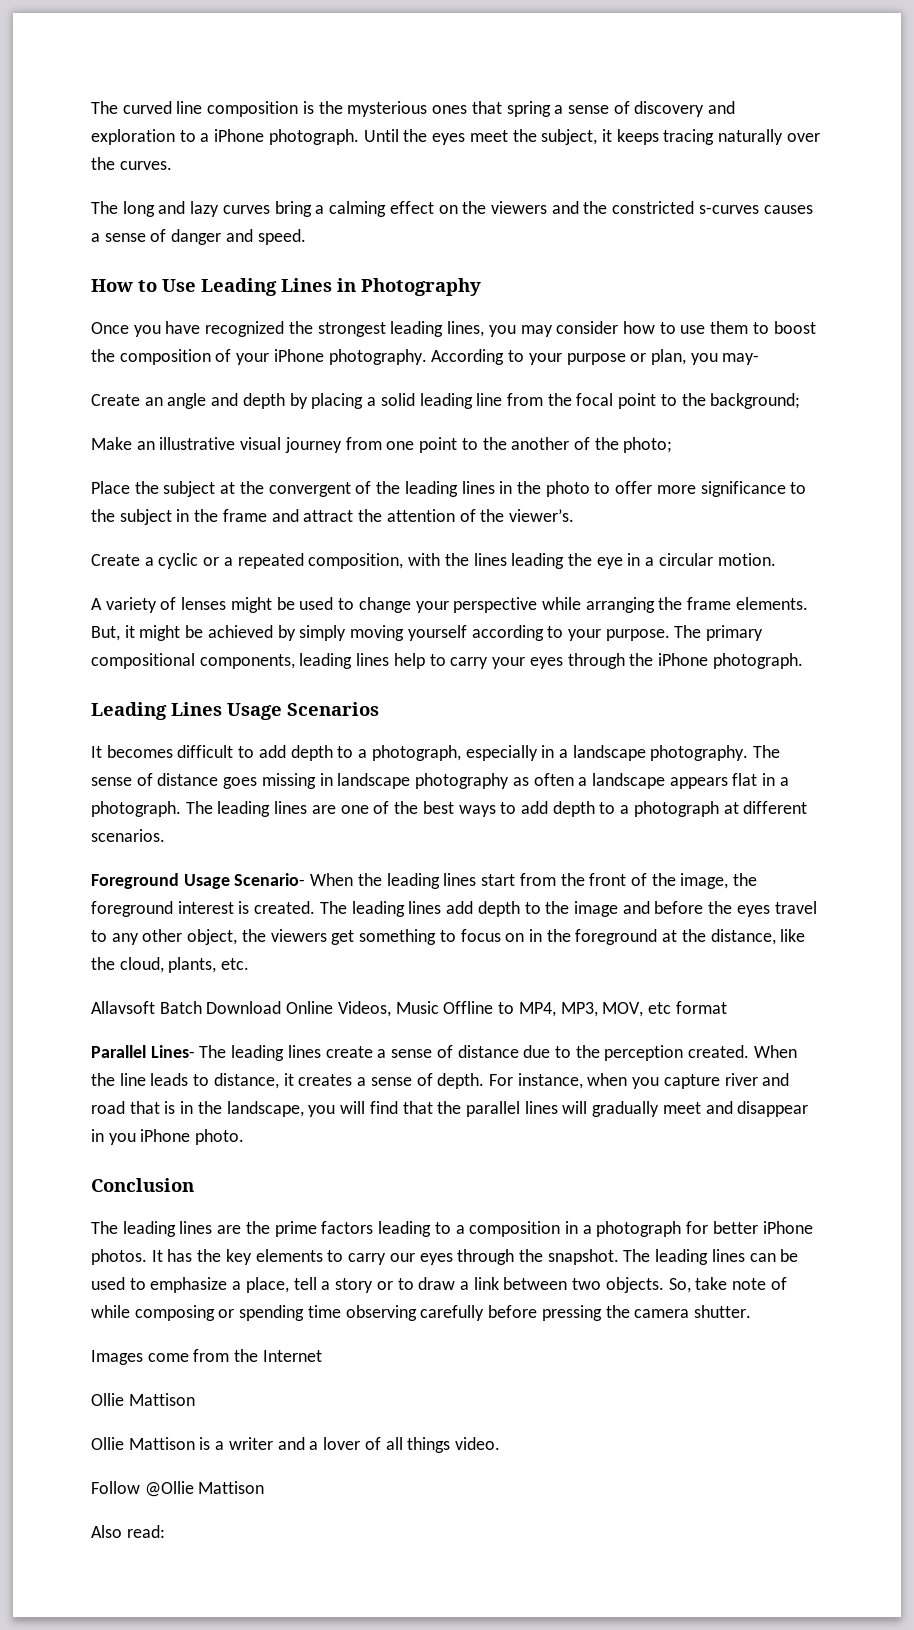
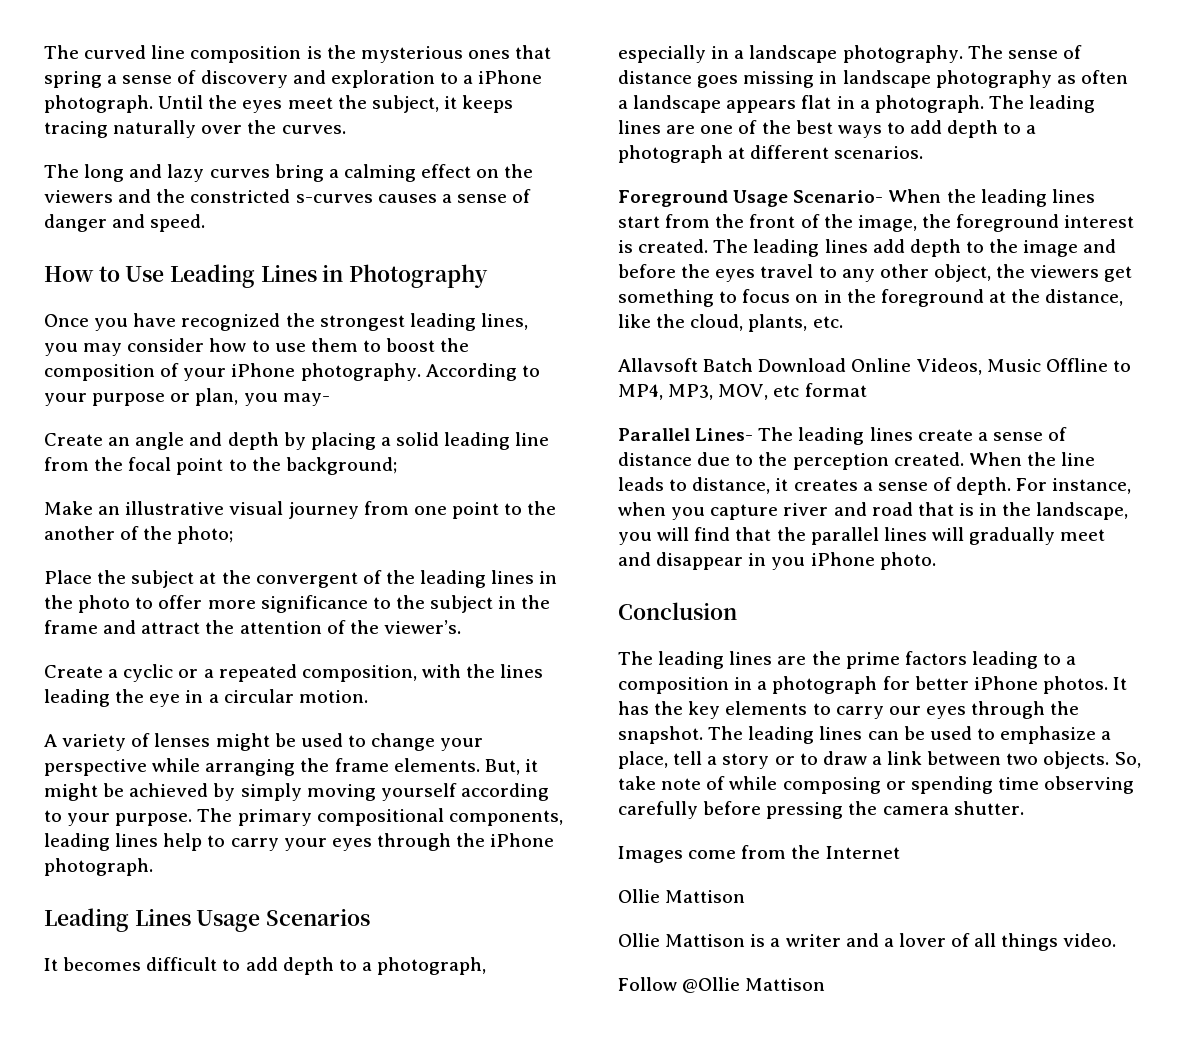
- Also read:

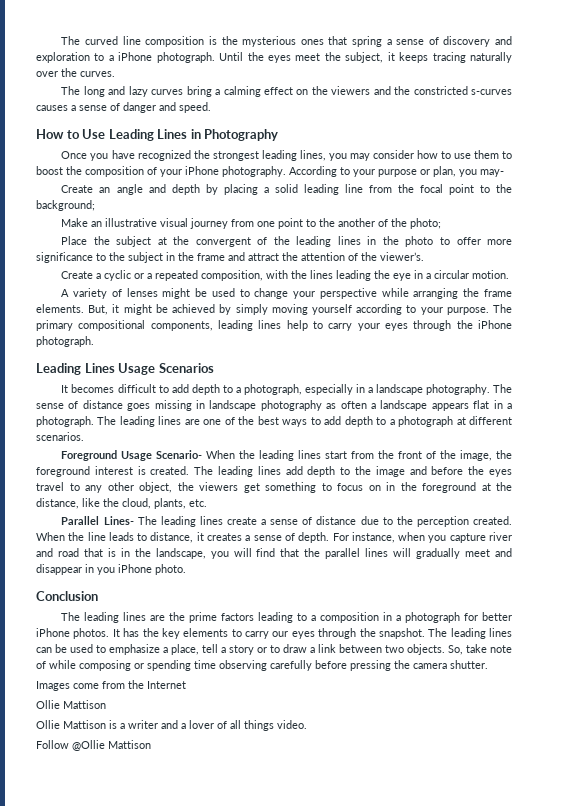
- Allavsoft Batch Download Online Videos, Music Offline to MP4, MP3, MOV, etc format

